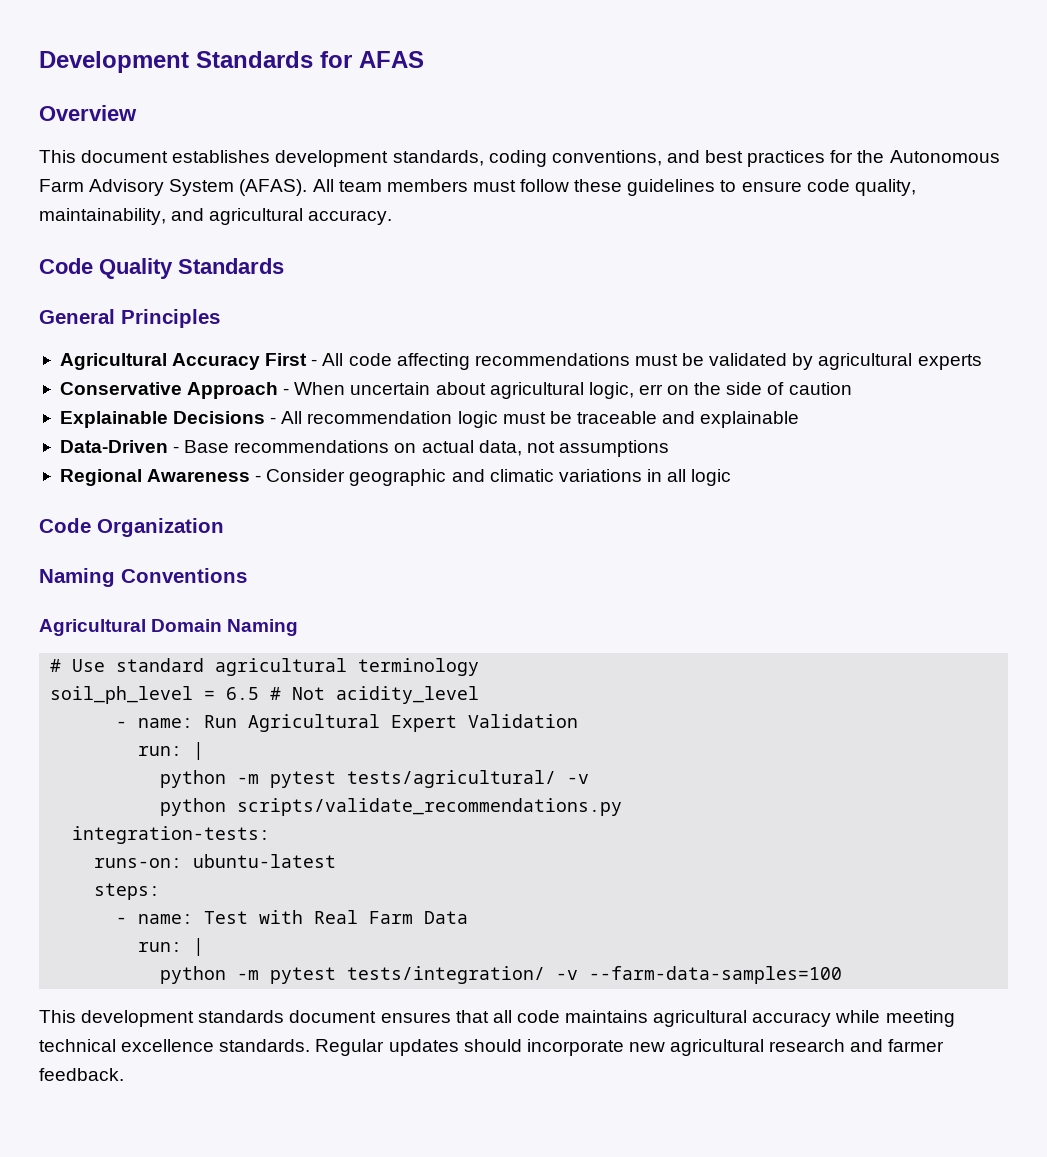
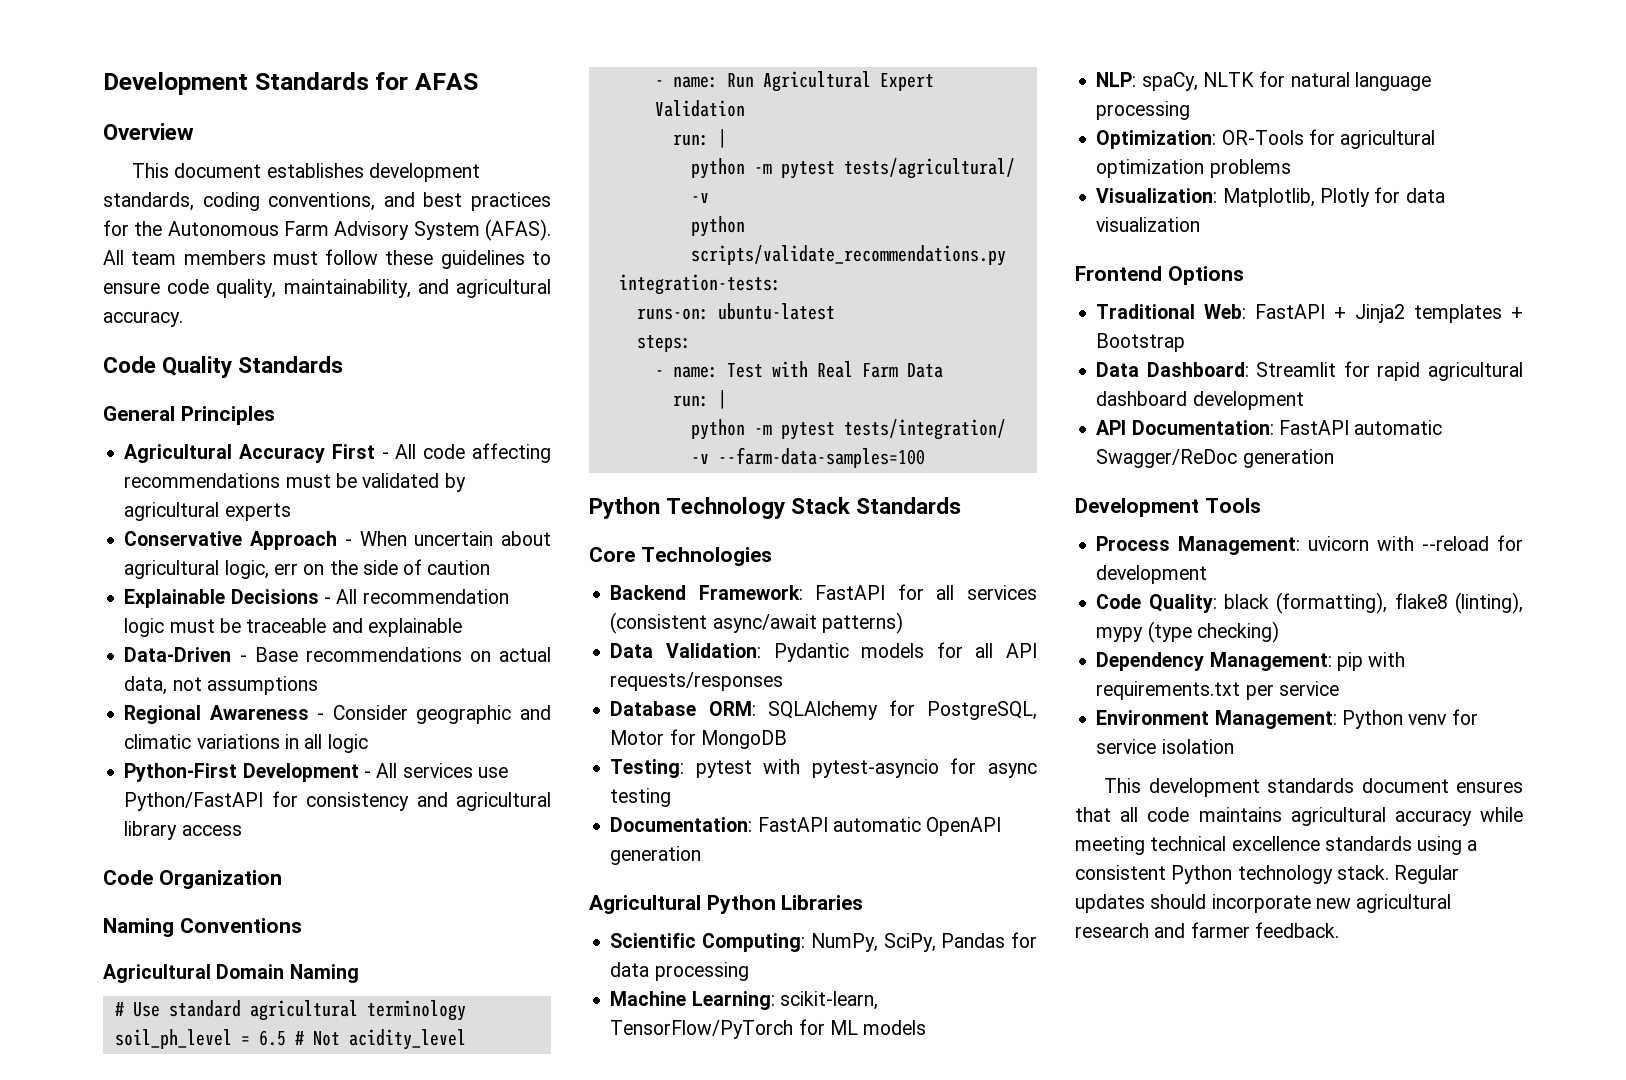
+ Python-First Development - All services use Python/FastAPI for consistency and agricultural library access
+ Python Technology Stack Standards
+ Core Technologies
+ Backend Framework: FastAPI for all services (consistent async/await patterns)
+ Data Validation: Pydantic models for all API requests/responses
+ Database ORM: SQLAlchemy for PostgreSQL, Motor for MongoDB
+ Testing: pytest with pytest-asyncio for async testing
+ Documentation: FastAPI automatic OpenAPI generation
+ Agricultural Python Libraries
+ Scientific Computing: NumPy, SciPy, Pandas for data processing
+ Machine Learning: scikit-learn, TensorFlow/PyTorch for ML models
+ NLP: spaCy, NLTK for natural language processing
+ Optimization: OR-Tools for agricultural optimization problems
+ Visualization: Matplotlib, Plotly for data visualization
+ Frontend Options
+ Traditional Web: FastAPI + Jinja2 templates + Bootstrap
+ Data Dashboard: Streamlit for rapid agricultural dashboard development
+ API Documentation: FastAPI automatic Swagger/ReDoc generation
+ Development Tools
+ Process Management: uvicorn with --reload for development
+ Code Quality: black (formatting), flake8 (linting), mypy (type checking)
+ Dependency Management: pip with requirements.txt per service
+ Environment Management: Python venv for service isolation
- This development standards document ensures that all code maintains agricultural accuracy while meeting technical excellence standards.
+ This development standards document ensures that all code maintains agricultural accuracy while meeting technical excellence standards using a consistent Python technology stack.

